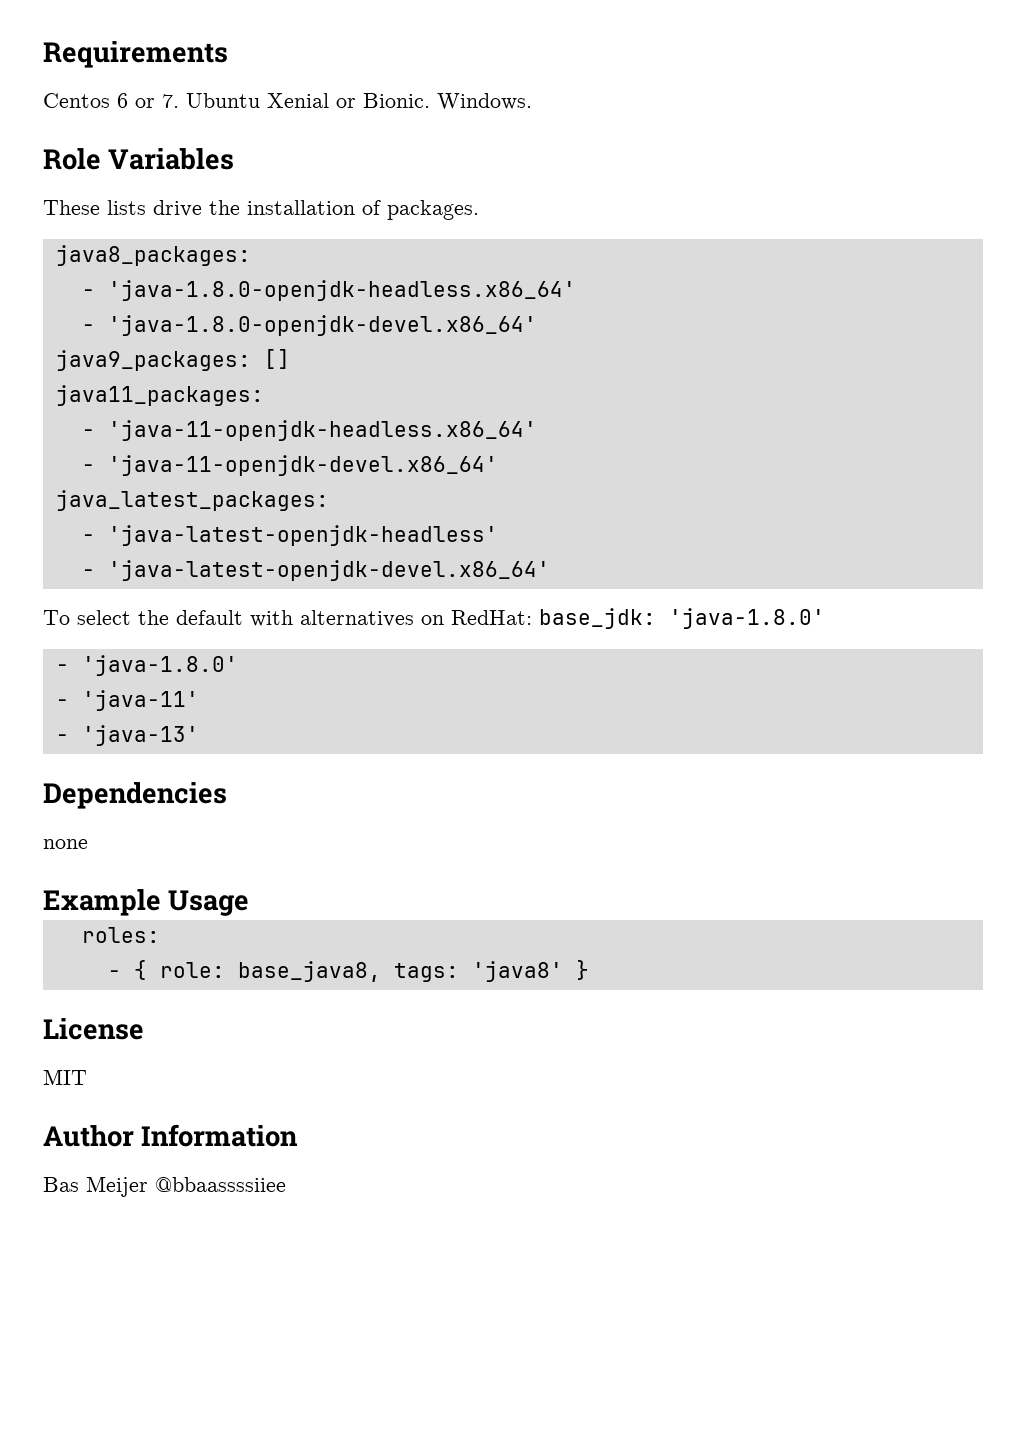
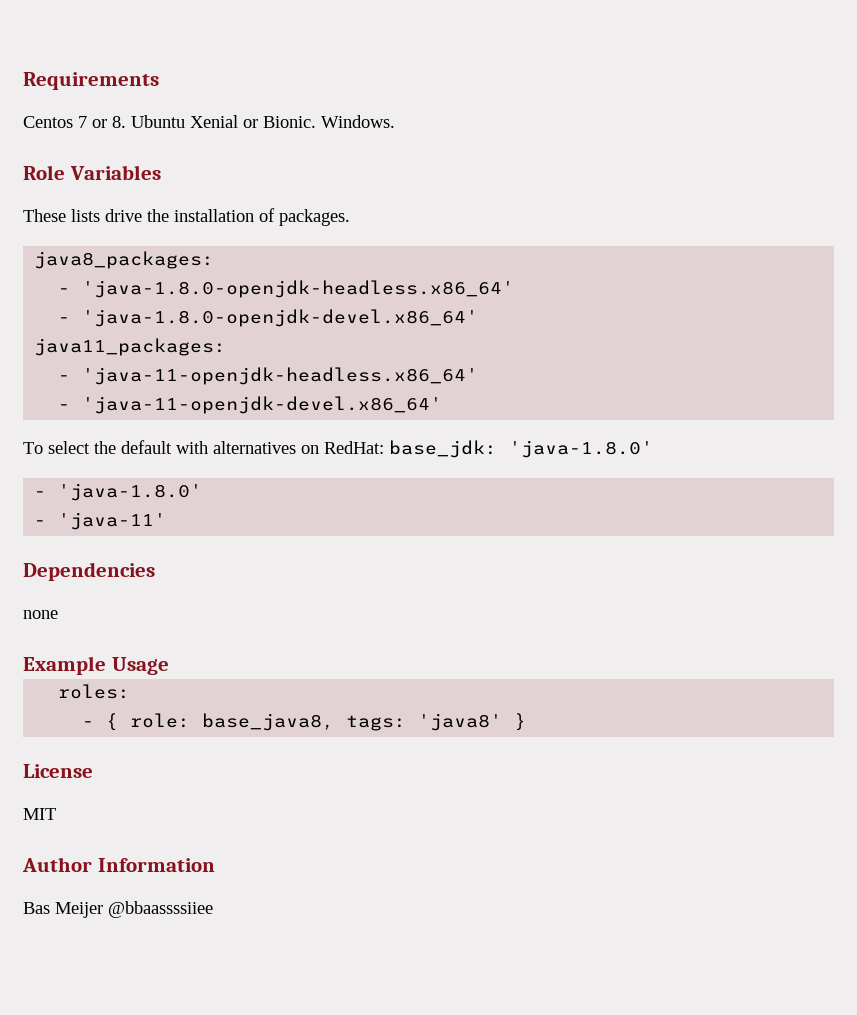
- Centos 6 or 7. Ubuntu Xenial or Bionic.
+ Centos 7 or 8. Ubuntu Xenial or Bionic.
- java9_packages: []
- java_latest_packages:
- - 'java-latest-openjdk-headless'
- - 'java-latest-openjdk-devel.x86_64'
- - 'java-13'

